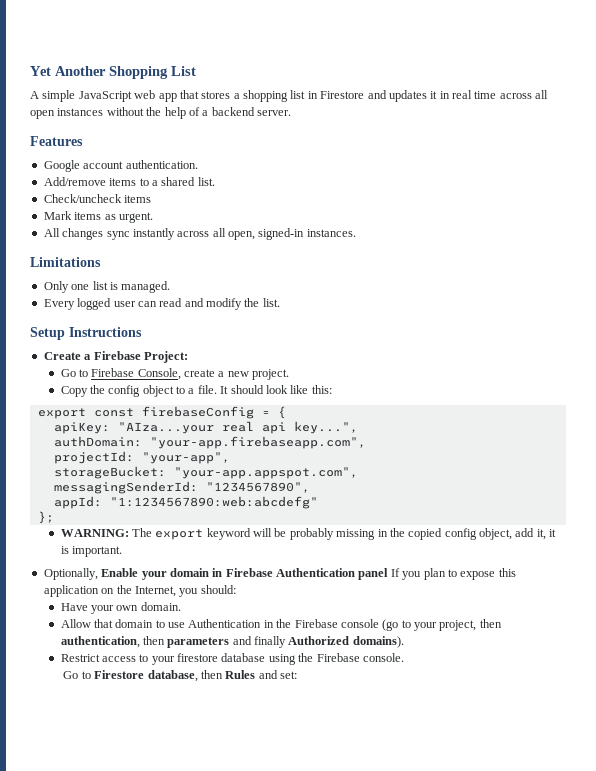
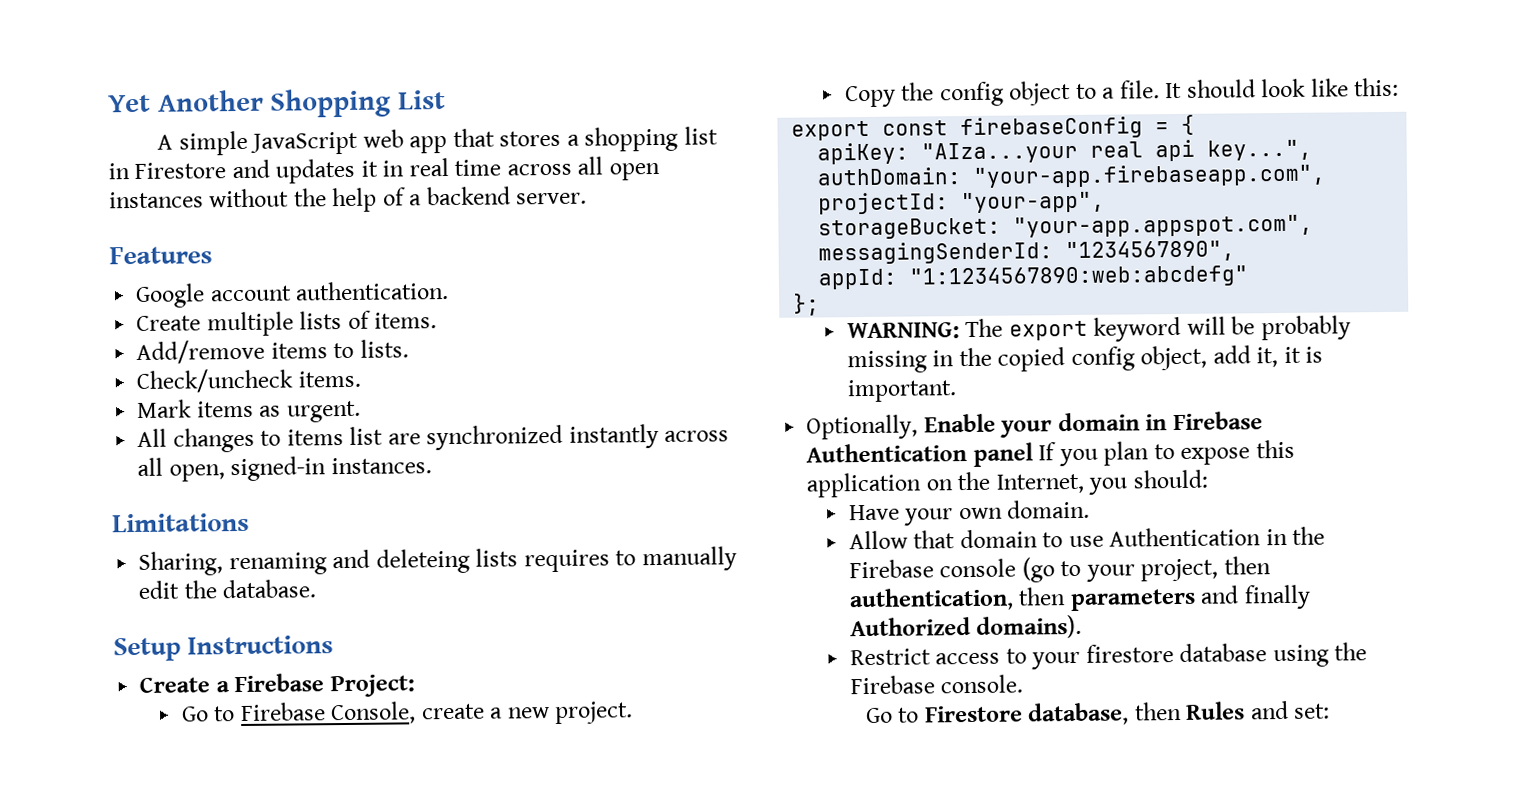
+ Create multiple lists of items.
- Add/remove items to a shared list.
+ Add/remove items to lists.
- Check/uncheck items
+ Check/uncheck items.
- All changes sync instantly across all open, signed-in instances.
+ All changes to items list are synchronized instantly across all open, signed-in instances.
- Only one list is managed.
- Every logged user can read and modify the list.
+ Sharing, renaming and deleteing lists requires to manually edit the database.

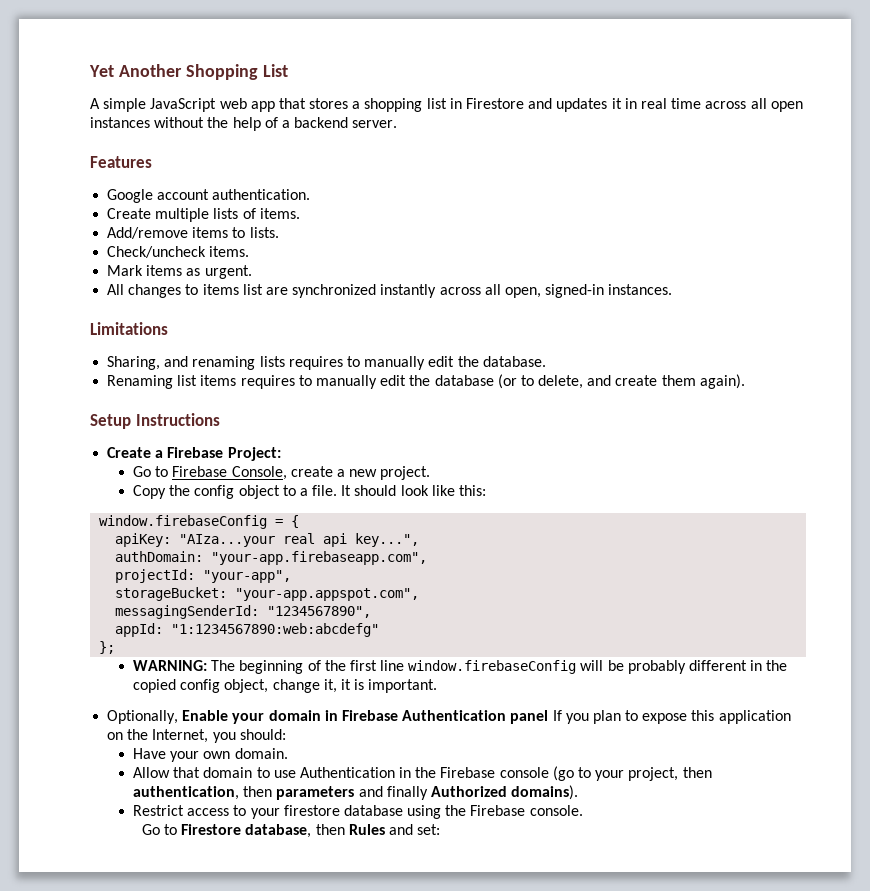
- Sharing, renaming and deleteing lists requires to manually edit the database.
+ Sharing, and renaming lists requires to manually edit the database.
+ Renaming list items requires to manually edit the database (or to delete, and create them again).
- export const firebaseConfig = {
+ window.firebaseConfig = {
- WARNING: The export keyword will be probably missing in the copied config object, add it, it is important.
+ WARNING: The beginning of the first line window.firebaseConfig will be probably different in the copied config object, change it, it is important.

